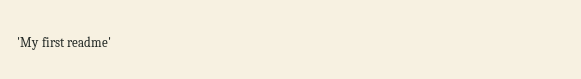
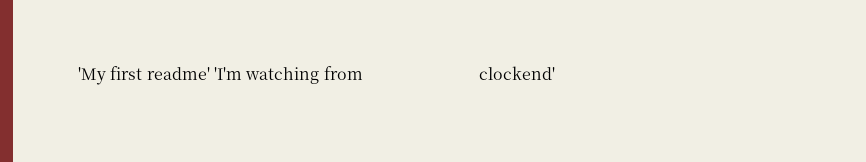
- 'My first readme'
+ 'My first readme' 'I'm watching from clockend'

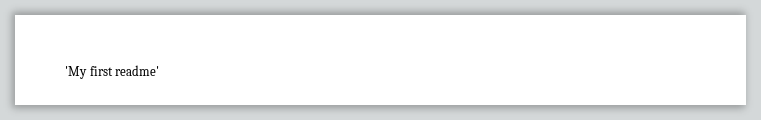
- 'My first readme' 'I'm watching from clockend'
+ 'My first readme'

